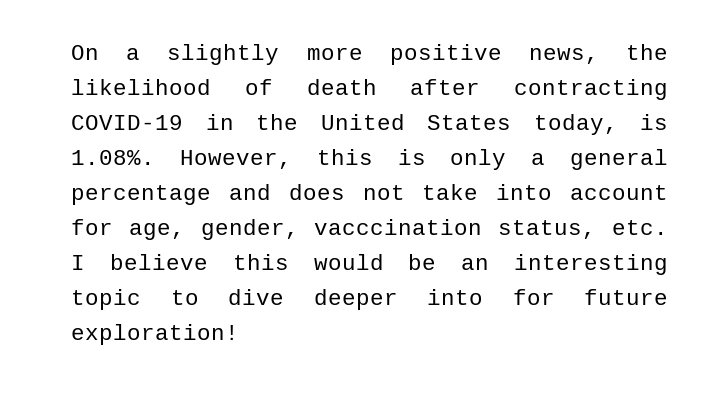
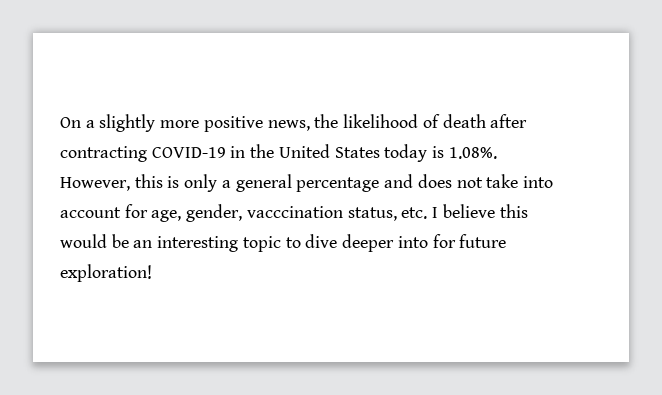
- On a slightly more positive news, the likelihood of death after contracting COVID-19 in the United States today, is 1.08%. However, this is only a general percentage and does not take into account for age, gender, vacccination status, etc. I believe this would be an interesting topic to dive deeper into for future exploration!
+ On a slightly more positive news, the likelihood of death after contracting COVID-19 in the United States today is 1.08%. However, this is only a general percentage and does not take into account for age, gender, vacccination status, etc. I believe this would be an interesting topic to dive deeper into for future exploration!

